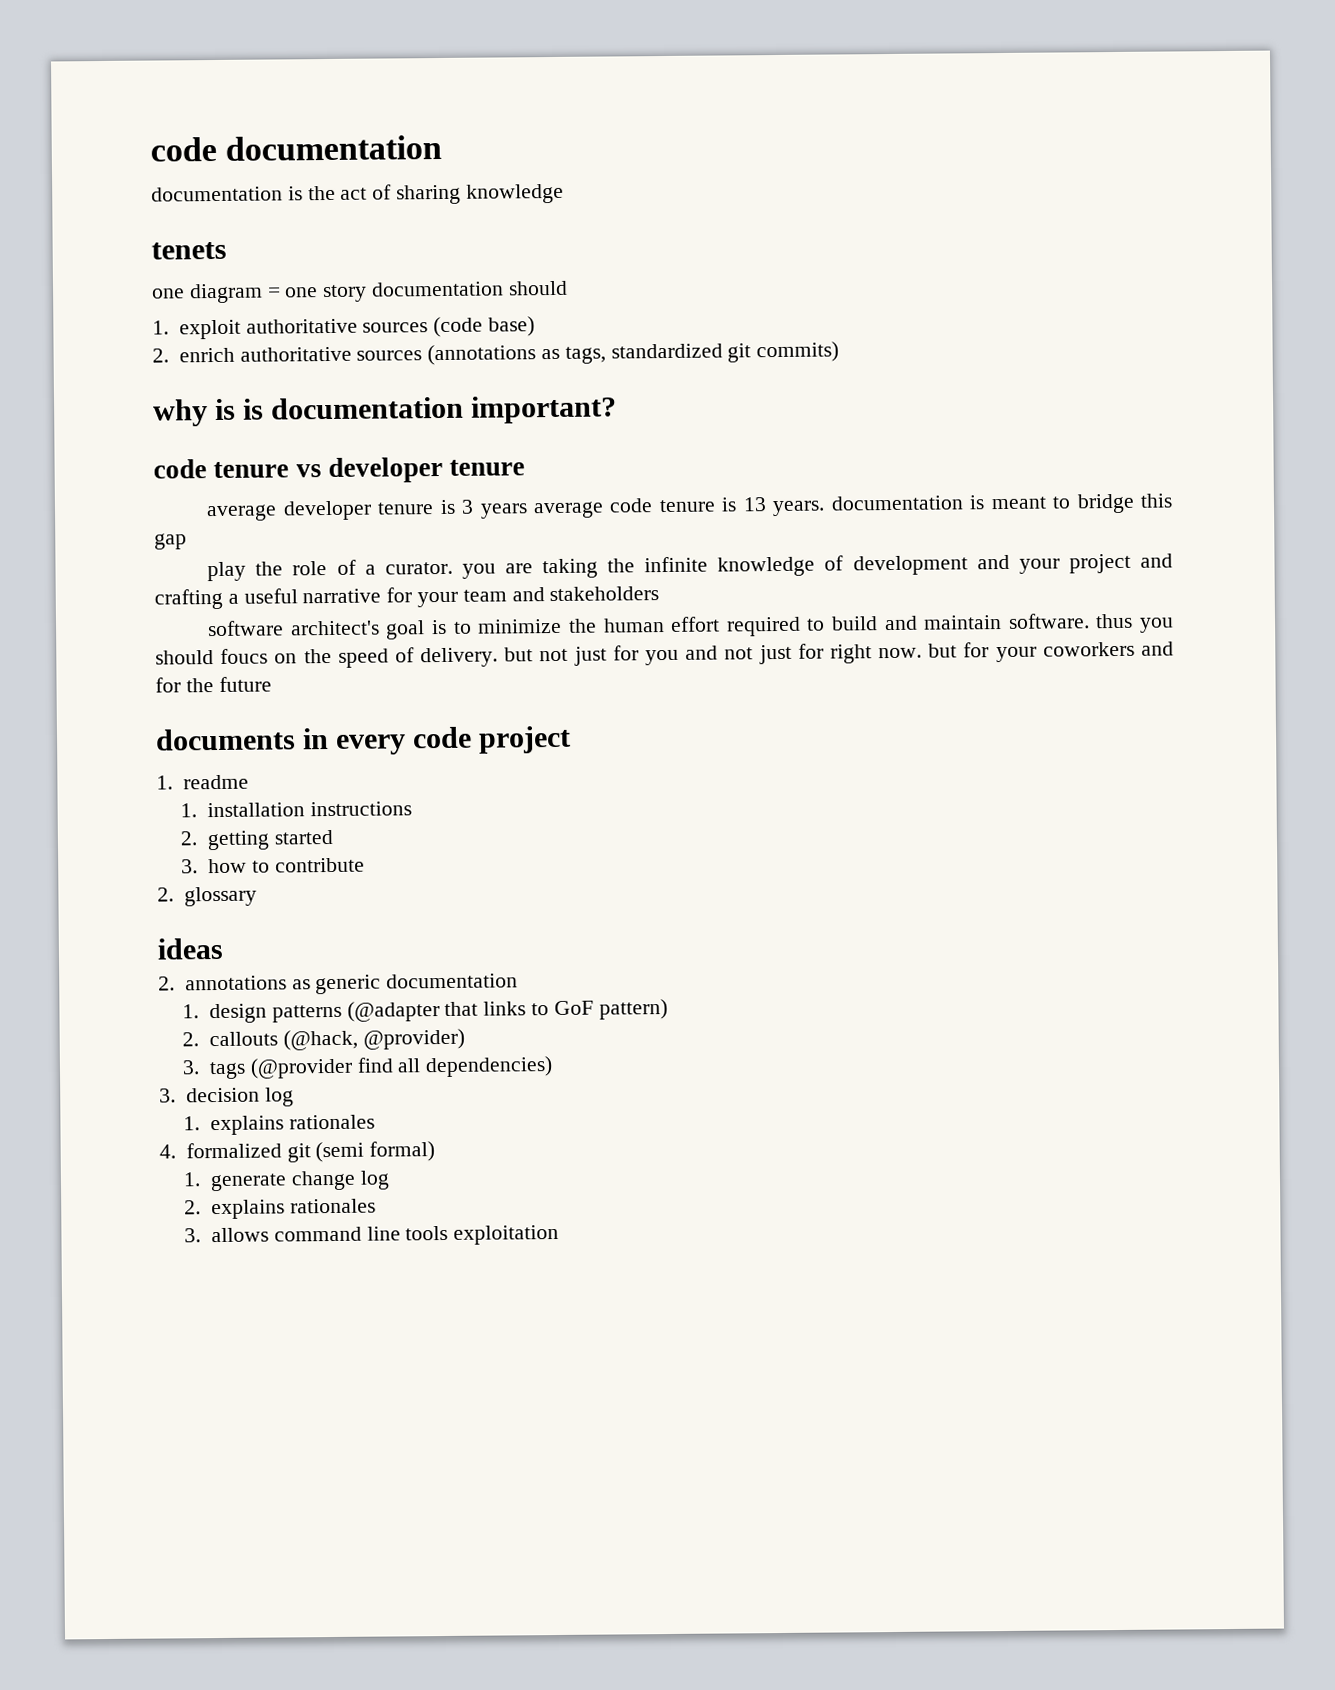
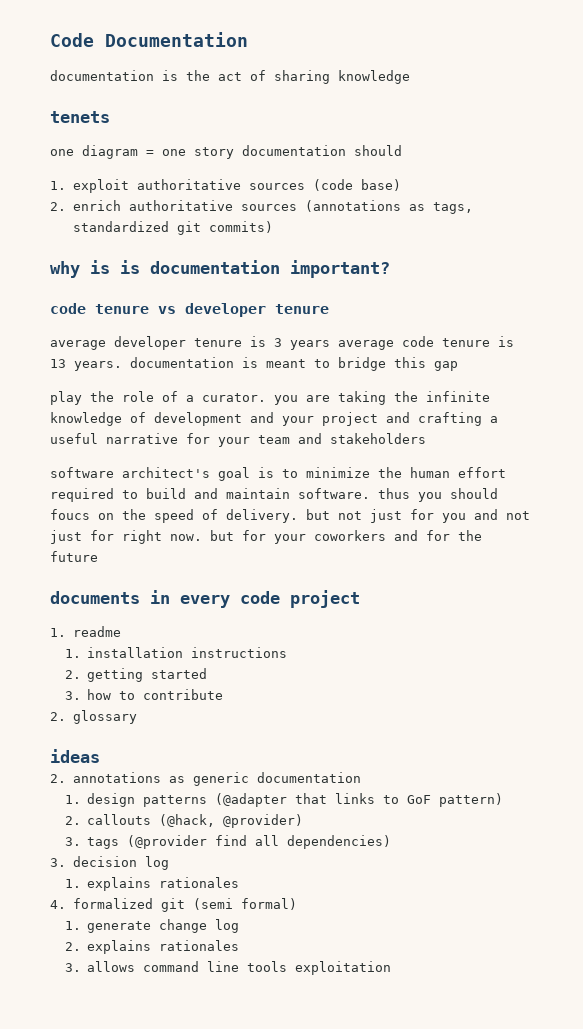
- code documentation
+ Code Documentation

